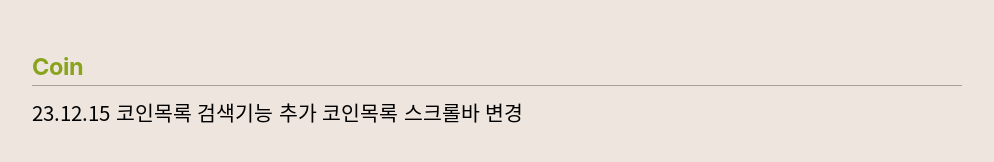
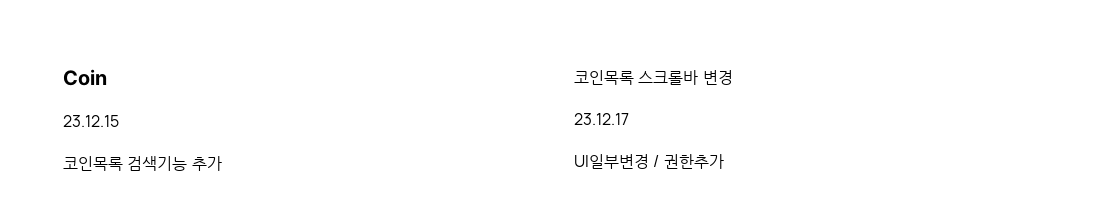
- 23.12.15 코인목록 검색기능 추가 코인목록 스크롤바 변경
+ 23.12.15
+ 코인목록 검색기능 추가
+ 코인목록 스크롤바 변경
+ 23.12.17
+ UI일부변경 / 권한추가

